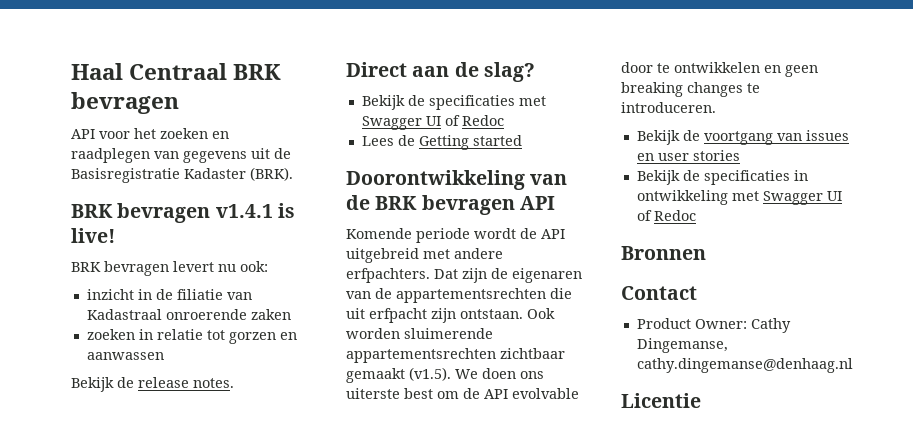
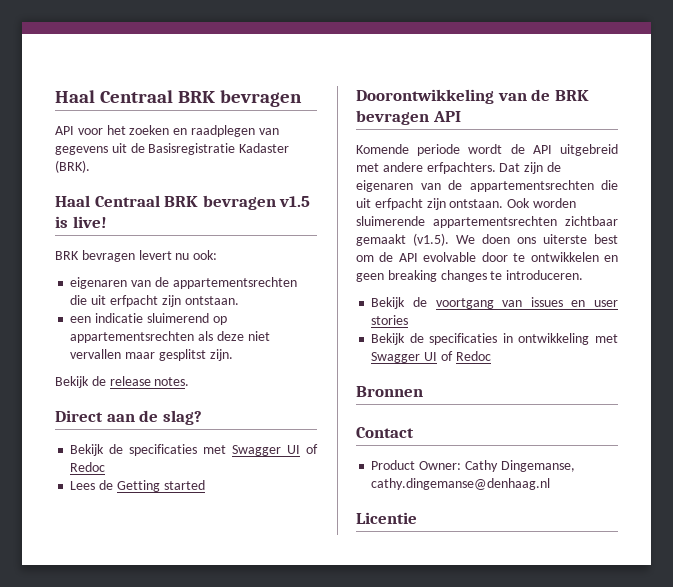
- BRK bevragen v1.4.1 is live!
+ Haal Centraal BRK bevragen v1.5 is live!
  BRK bevragen levert nu ook:
- inzicht in de filiatie van Kadastraal onroerende zaken
- zoeken in relatie tot gorzen en aanwassen
+ eigenaren van de appartementsrechten die uit erfpacht zijn ontstaan.
+ een indicatie sluimerend op appartementsrechten als deze niet vervallen maar gesplitst zijn.

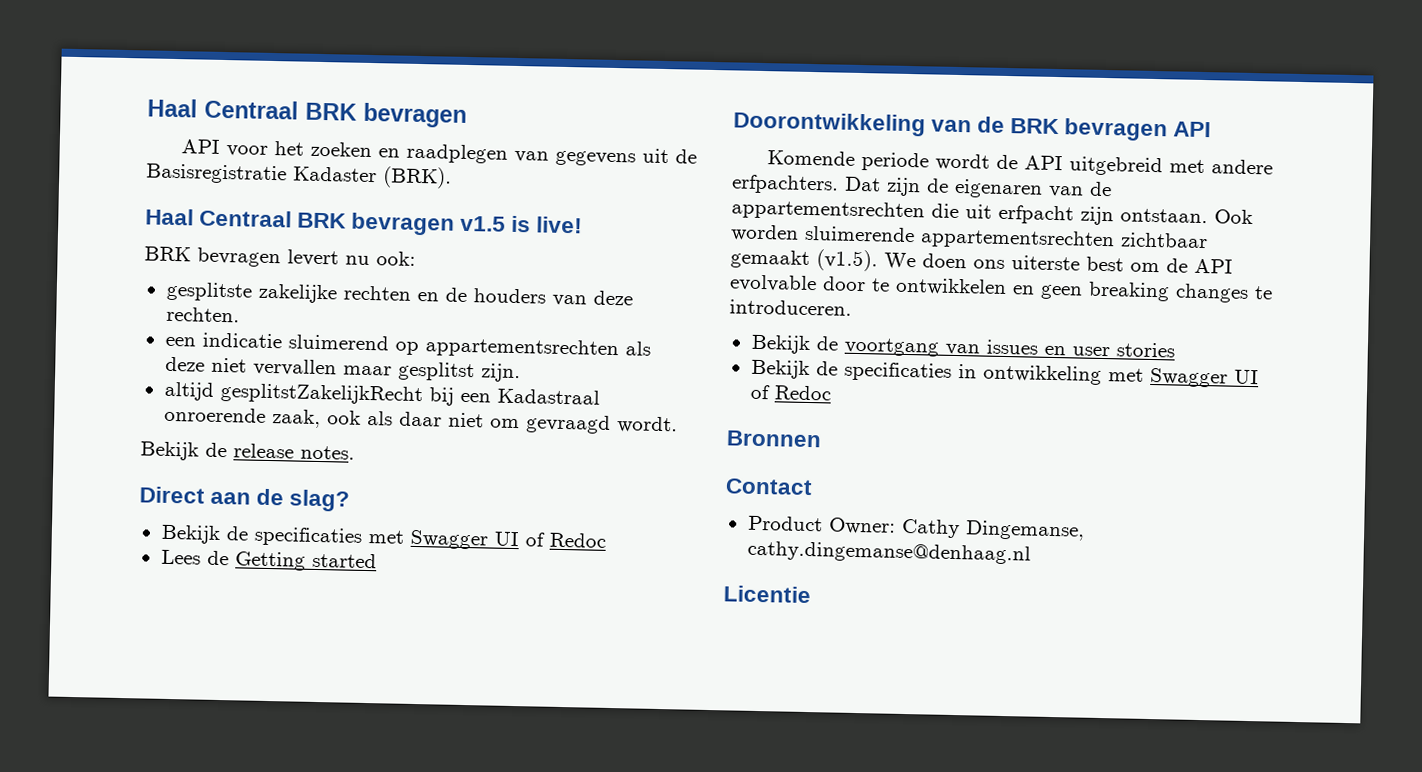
  BRK bevragen levert nu ook:
- eigenaren van de appartementsrechten die uit erfpacht zijn ontstaan.
+ gesplitste zakelijke rechten en de houders van deze rechten.
+ altijd gesplitstZakelijkRecht bij een Kadastraal onroerende zaak, ook als daar niet om gevraagd wordt.

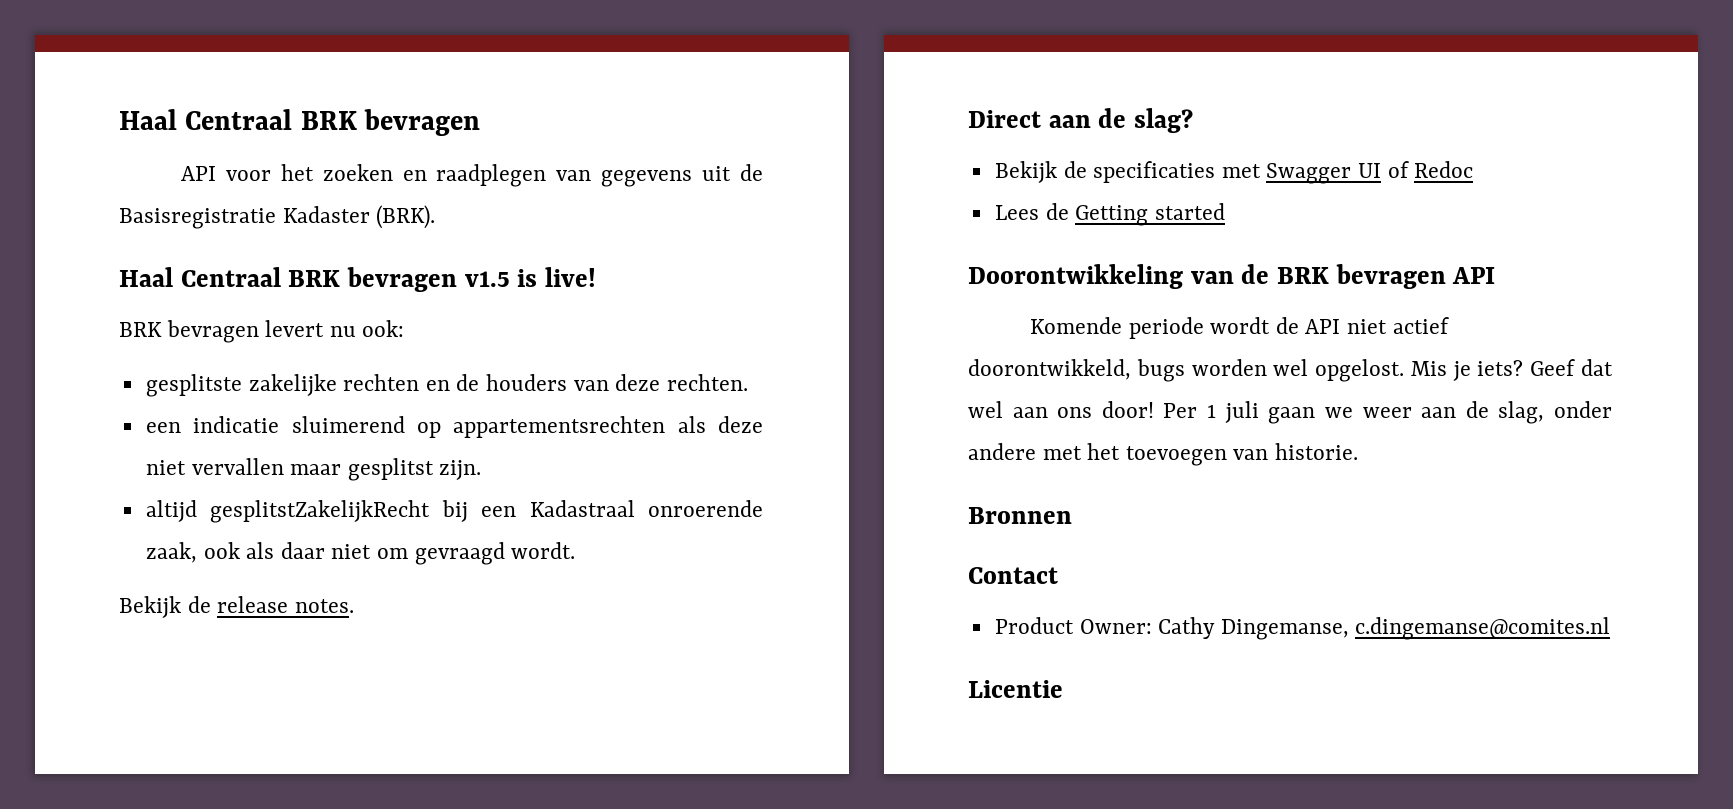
- Komende periode wordt de API uitgebreid met andere erfpachters. Dat zijn de eigenaren van de appartementsrechten die uit erfpacht zijn ontstaan. Ook worden sluimerende appartementsrechten zichtbaar gemaakt (v1.5). We doen ons uiterste best om de API evolvable door te ontwikkelen en geen breaking changes te introduceren.
- Bekijk de voortgang van issues en user stories
- Bekijk de specificaties in ontwikkeling met Swagger UI of Redoc
+ Komende periode wordt de API niet actief doorontwikkeld, bugs worden wel opgelost. Mis je iets? Geef dat wel aan ons door! Per 1 juli gaan we weer aan de slag, onder andere met het toevoegen van historie.
- Product Owner: Cathy Dingemanse, cathy.dingemanse@denhaag.nl
+ Product Owner: Cathy Dingemanse, c.dingemanse@comites.nl

